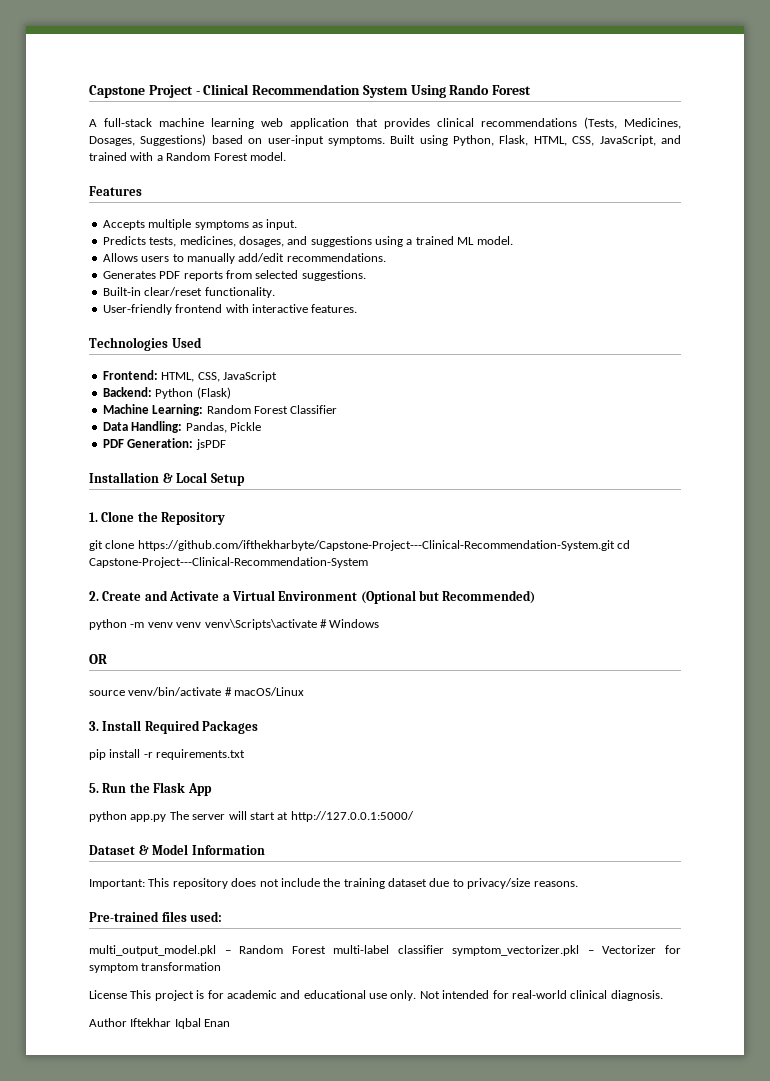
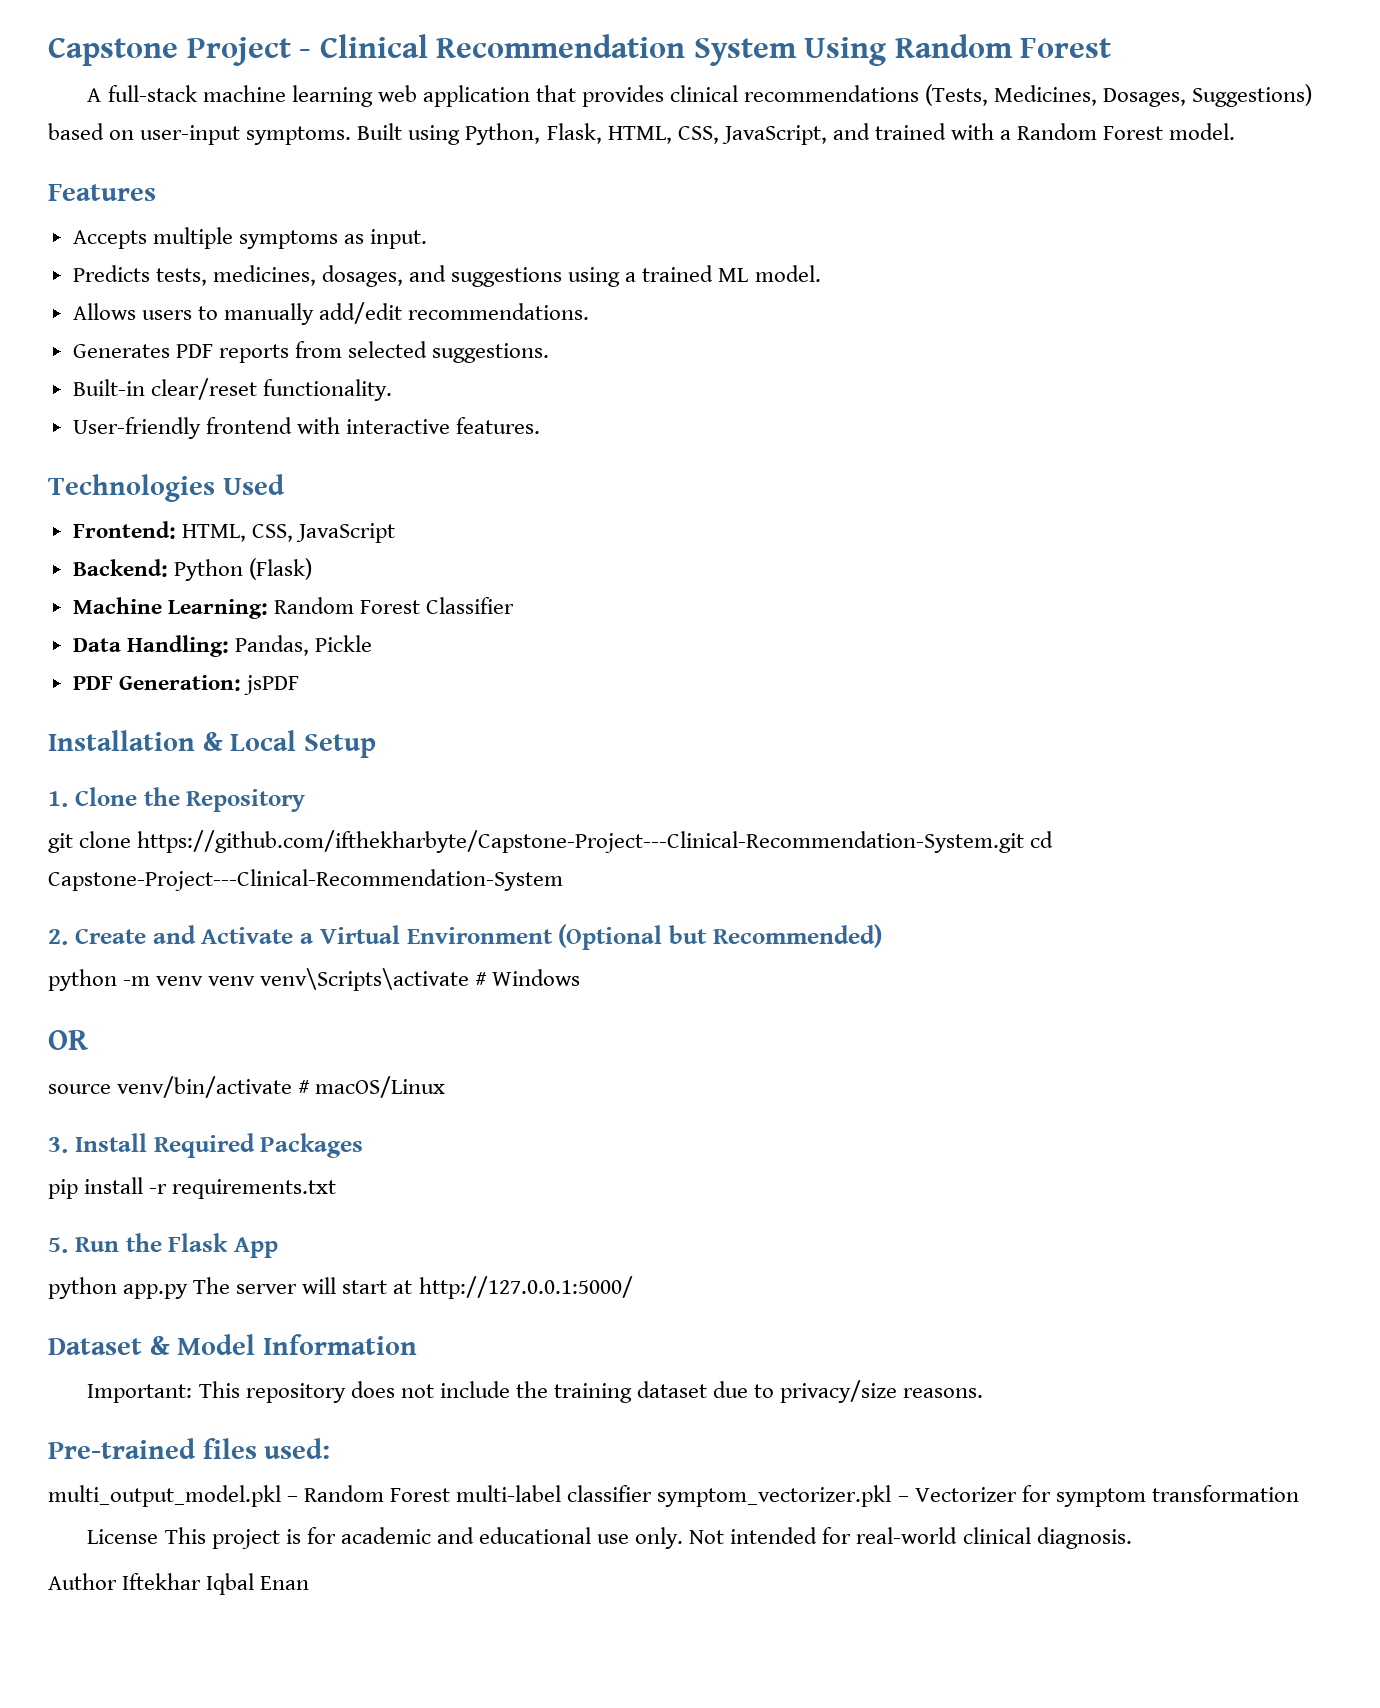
- Capstone Project - Clinical Recommendation System Using Rando Forest
+ Capstone Project - Clinical Recommendation System Using Random Forest

